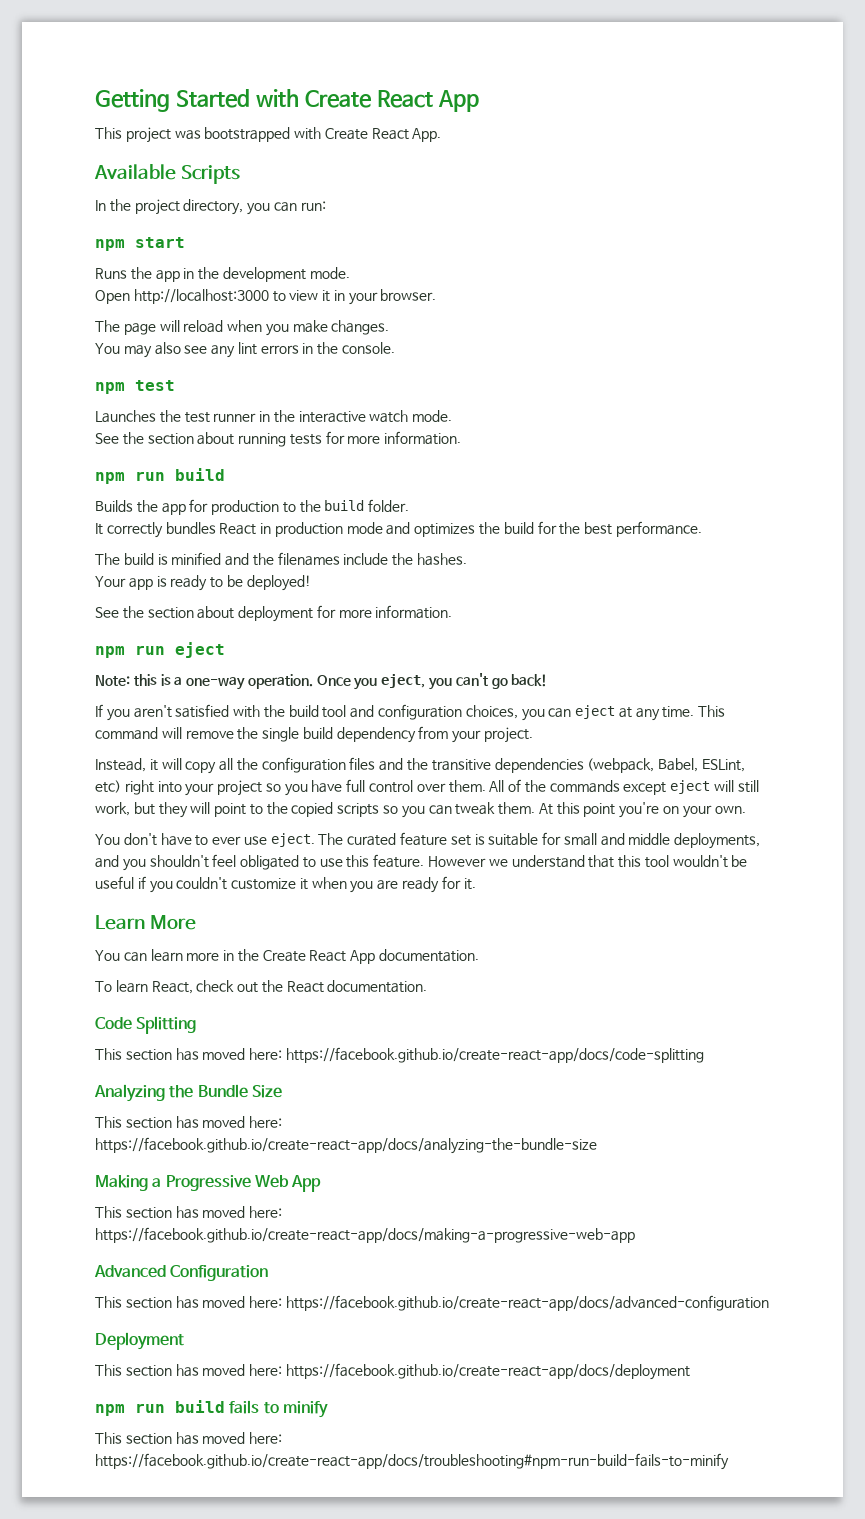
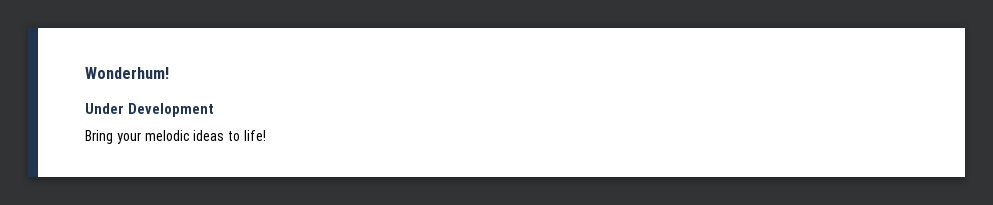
- Getting Started with Create React App
- This project was bootstrapped with Create React App.
- Available Scripts
- In the project directory, you can run:
- npm start
- Runs the app in the development mode.
- Open http://localhost:3000 to view it in your browser.
- The page will reload when you make changes.
- You may also see any lint errors in the console.
- npm test
- Launches the test runner in the interactive watch mode.
- See the section about running tests for more information.
- npm run build
- Builds the app for production to the build folder.
- It correctly bundles React in production mode and optimizes the build for the best performance.
- The build is minified and the filenames include the hashes.
- Your app is ready to be deployed!
- See the section about deployment for more information.
- npm run eject
- Note: this is a one-way operation. Once you eject, you can't go back!
- If you aren't satisfied with the build tool and configuration choices, you can eject at any time. This command will remove the single build dependency from your project.
- Instead, it will copy all the configuration files and the transitive dependencies (webpack, Babel, ESLint, etc) right into your project so you have full control over them. All of the commands except eject will still work, but they will point to the copied scripts so you can tweak them. At this point you're on your own.
- You don't have to ever use eject. The curated feature set is suitable for small and middle deployments, and you shouldn't feel obligated to use this feature. However we understand that this tool wouldn't be useful if you couldn't customize it when you are ready for it.
- Learn More
- You can learn more in the Create React App documentation.
- To learn React, check out the React documentation.
- Code Splitting
- This section has moved here: https://facebook.github.io/create-react-app/docs/code-splitting
- Analyzing the Bundle Size
- This section has moved here: https://facebook.github.io/create-react-app/docs/analyzing-the-bundle-size
- Making a Progressive Web App
- This section has moved here: https://facebook.github.io/create-react-app/docs/making-a-progressive-web-app
- Advanced Configuration
- This section has moved here: https://facebook.github.io/create-react-app/docs/advanced-configuration
- Deployment
- This section has moved here: https://facebook.github.io/create-react-app/docs/deployment
- npm run build fails to minify
- This section has moved here: https://facebook.github.io/create-react-app/docs/troubleshooting#npm-run-build-fails-to-minify
+ Wonderhum!
+ Under Development
+ Bring your melodic ideas to life!

